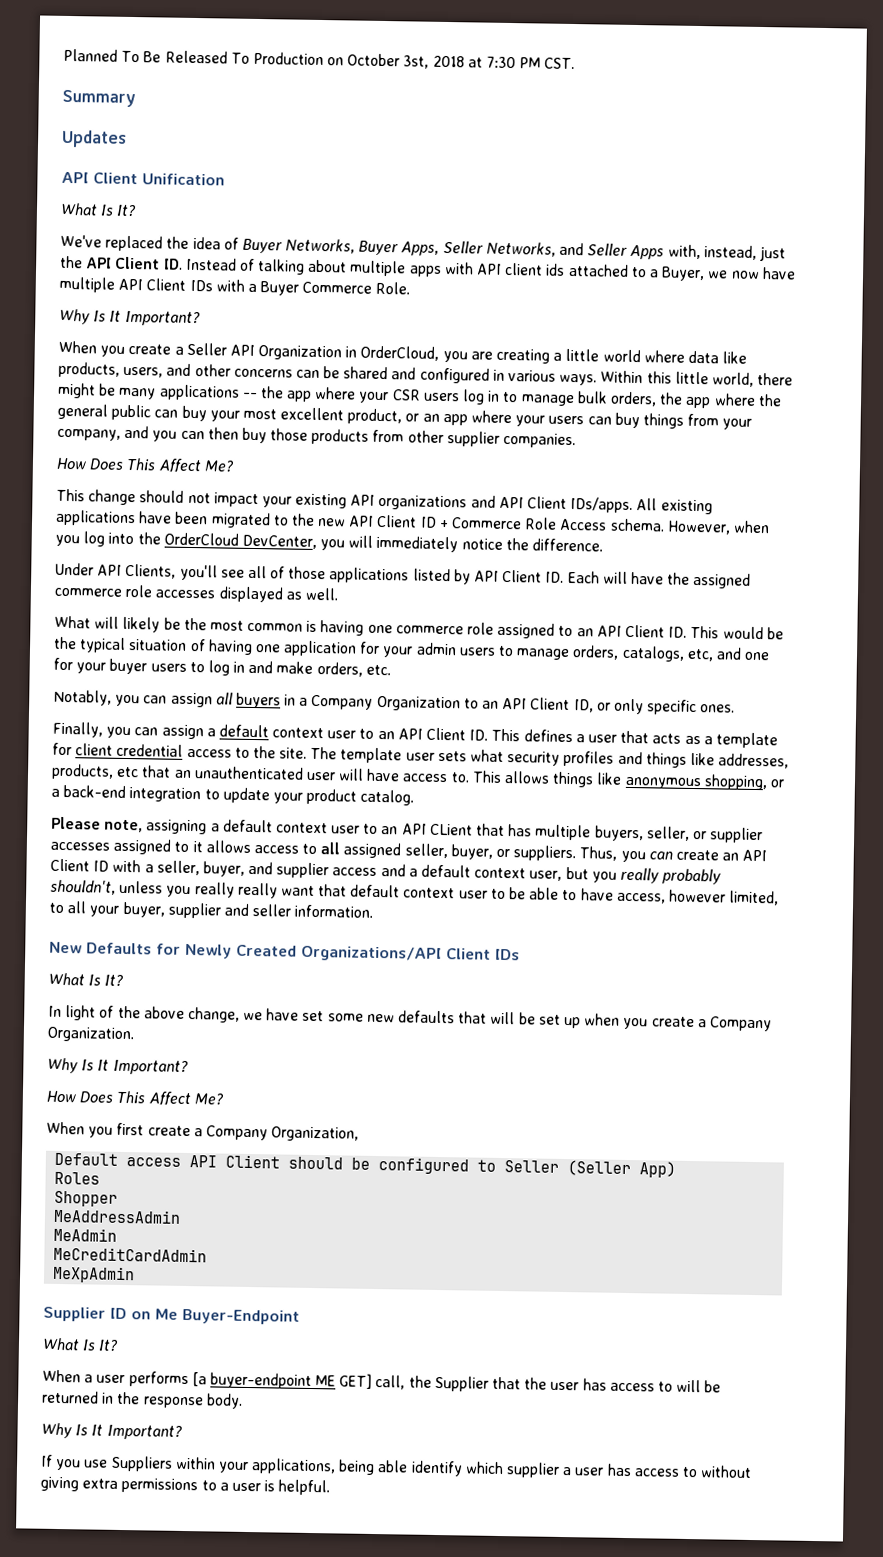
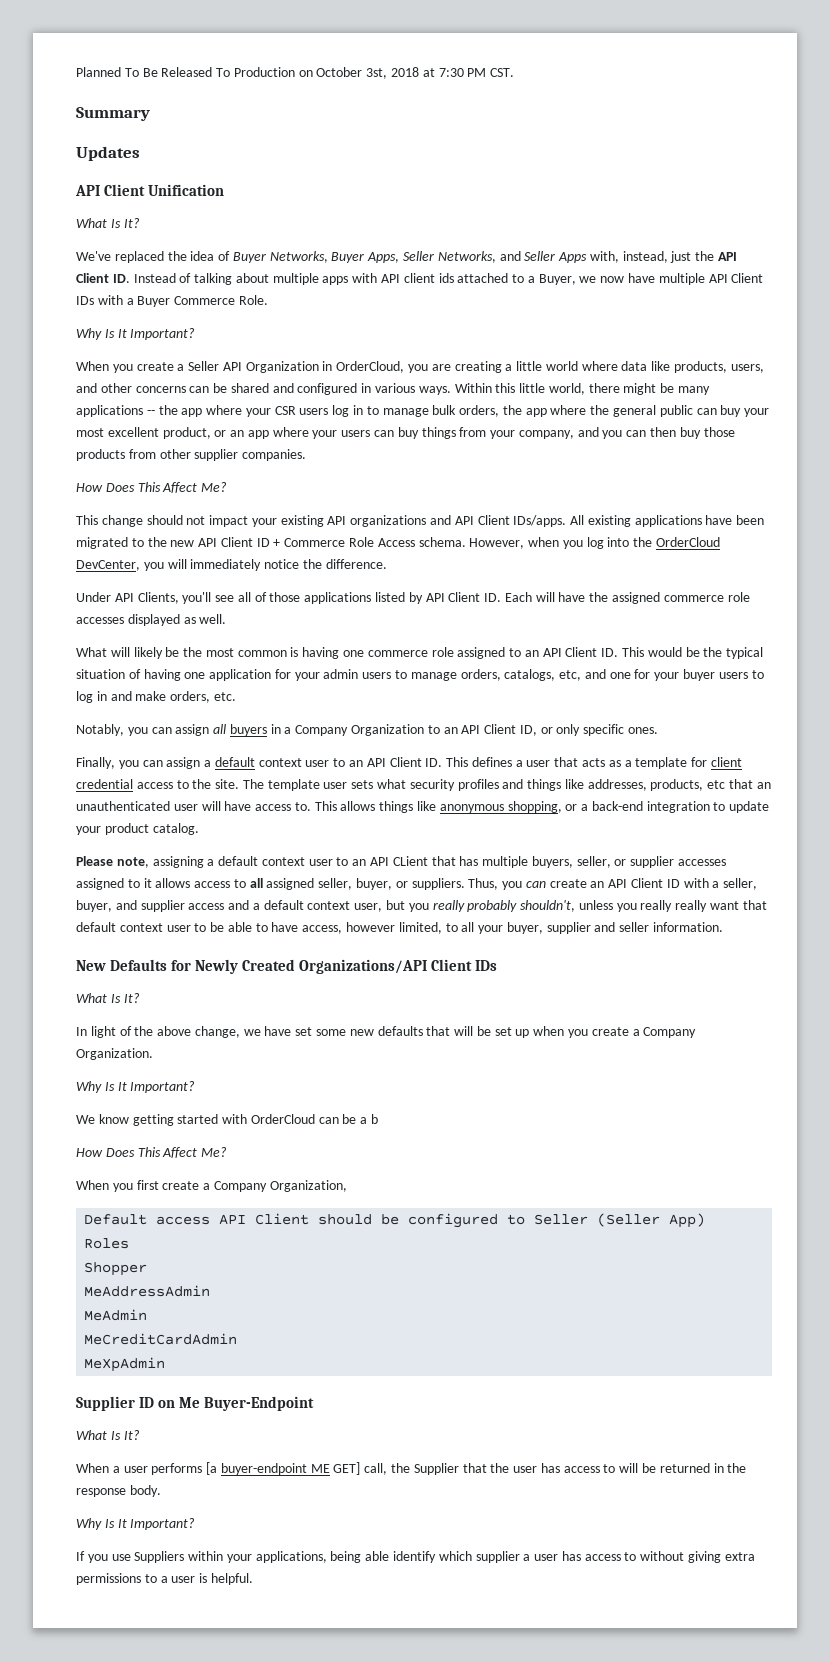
+ We know getting started with OrderCloud can be a b

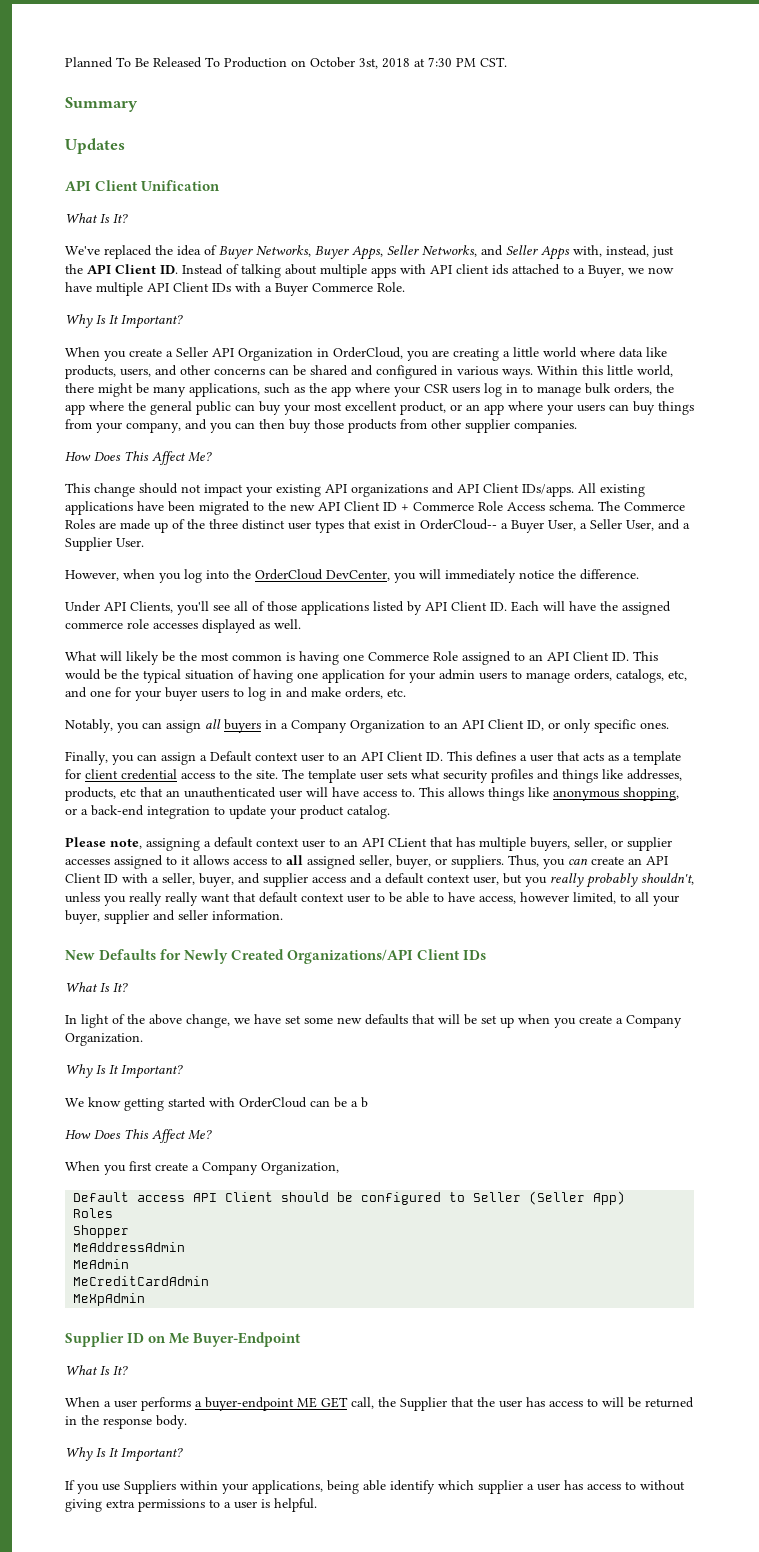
- Within this little world, there might be many applications -- the app where your CSR users log in to manage bulk orders, the app where the general public can buy your most excellent product, or an app where your users can buy things from your company, and you can then buy those products from other supplier companies.
+ Within this little world, there might be many applications, such as the app where your CSR users log in to manage bulk orders, the app where the general public can buy your most excellent product, or an app where your users can buy things from your company, and you can then buy those products from other supplier companies.
- All existing applications have been migrated to the new API Client ID + Commerce Role Access schema. However, when you log into the OrderCloud DevCenter, you will immediately notice the difference.
+ All existing applications have been migrated to the new API Client ID + Commerce Role Access schema. The Commerce Roles are made up of the three distinct user types that exist in OrderCloud-- a Buyer User, a Seller User, and a Supplier User.
+ However, when you log into the OrderCloud DevCenter, you will immediately notice the difference.
- What will likely be the most common is having one commerce role assigned to an API Client ID. This would be the typical situation of having one application for your admin users to manage orders, catalogs, etc, and one for your buyer users to log in and make orders, etc.
+ What will likely be the most common is having one Commerce Role assigned to an API Client ID. This would be the typical situation of having one application for your admin users to manage orders, catalogs, etc, and one for your buyer users to log in and make orders, etc.
- Finally, you can assign a default context user to an API Client ID. This defines a user that acts as a template for client credential access to the site.
+ Finally, you can assign a Default context user to an API Client ID. This defines a user that acts as a template for client credential access to the site.
- When a user performs [a buyer-endpoint ME GET] call, the Supplier that the user has access to will be returned in the response body.
+ When a user performs a buyer-endpoint ME GET call, the Supplier that the user has access to will be returned in the response body.

